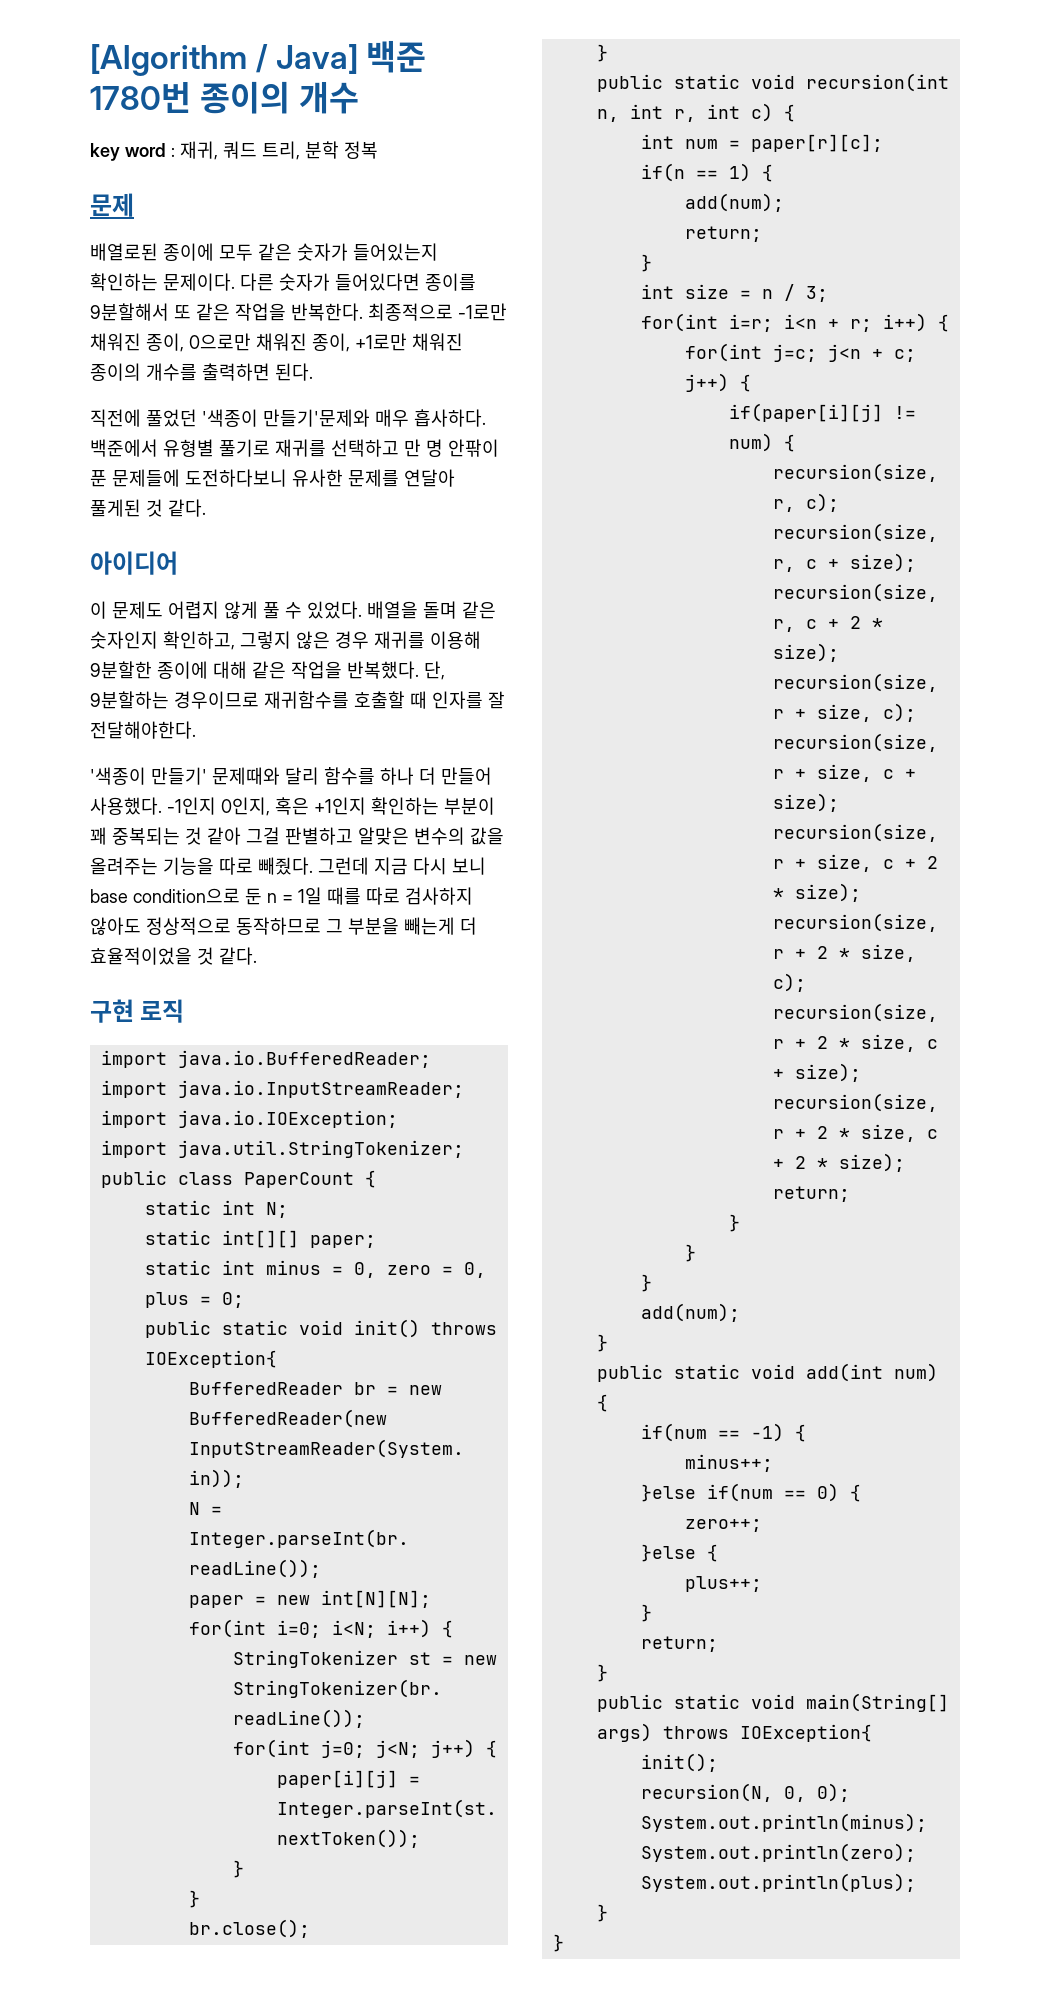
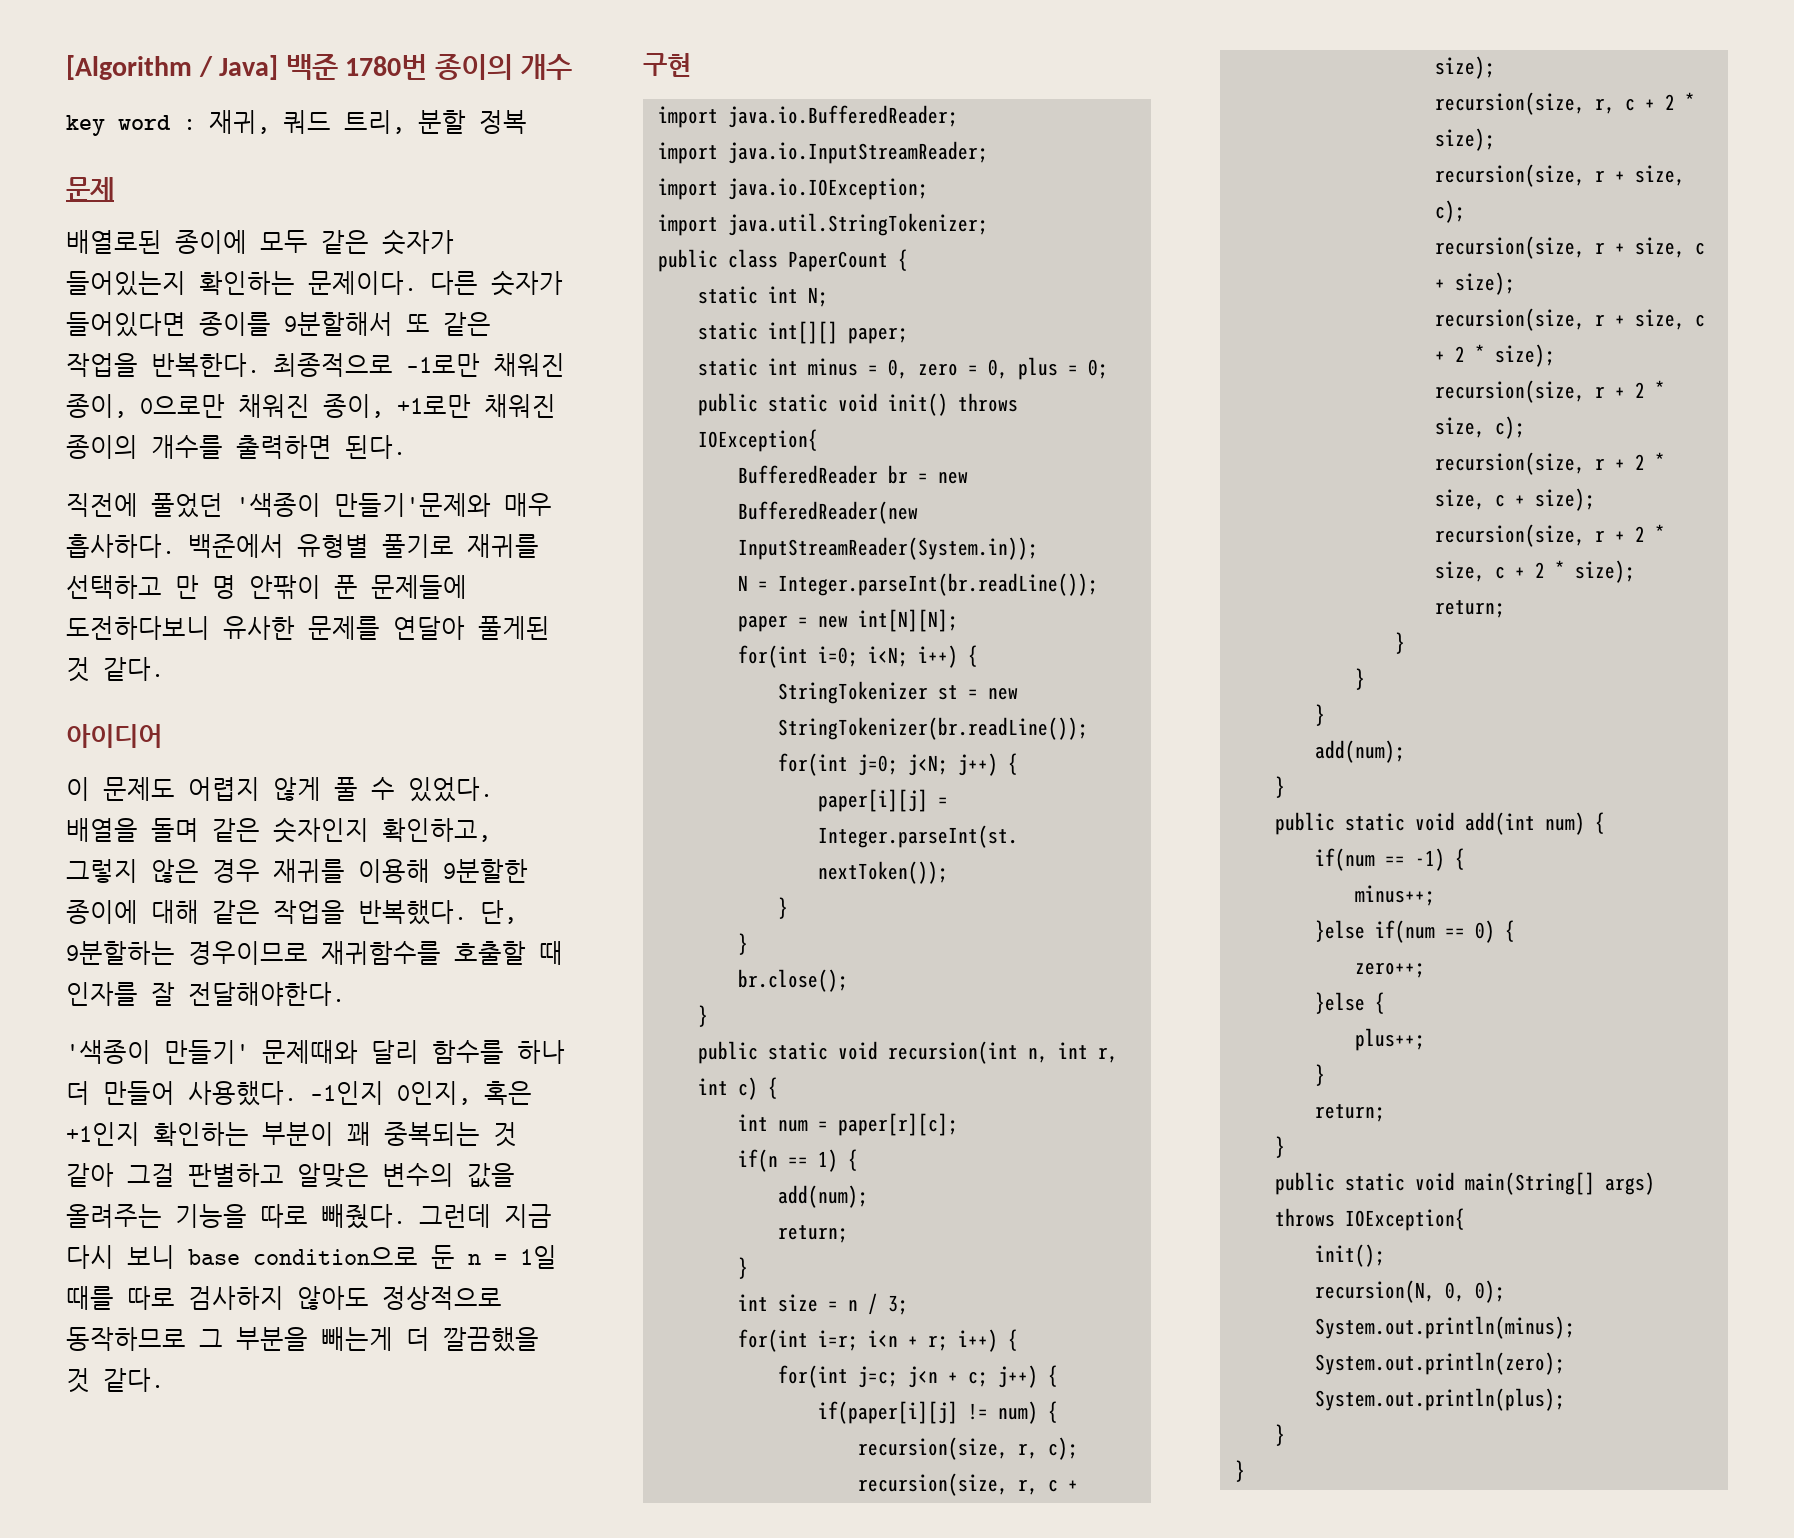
- key word : 재귀, 쿼드 트리, 분학 정복
+ key word : 재귀, 쿼드 트리, 분할 정복
- 그런데 지금 다시 보니 base condition으로 둔 n = 1일 때를 따로 검사하지 않아도 정상적으로 동작하므로 그 부분을 빼는게 더 효율적이었을 것 같다.
+ 그런데 지금 다시 보니 base condition으로 둔 n = 1일 때를 따로 검사하지 않아도 정상적으로 동작하므로 그 부분을 빼는게 더 깔끔했을 것 같다.
- 구현 로직
+ 구현

